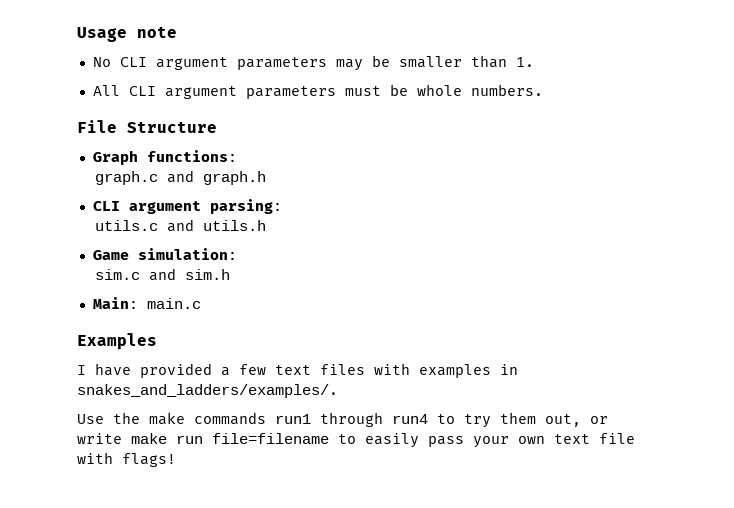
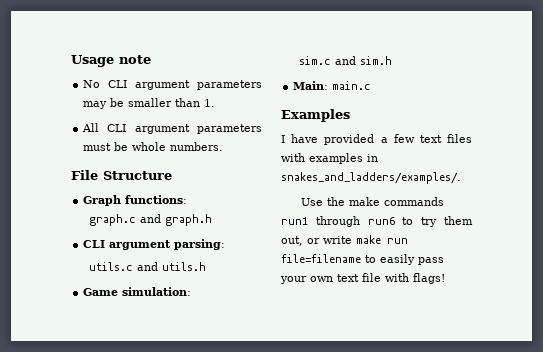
- Use the make commands run1 through run4 to try them out, or write make run file=filename to easily pass your own text file with flags!
+ Use the make commands run1 through run6 to try them out, or write make run file=filename to easily pass your own text file with flags!

